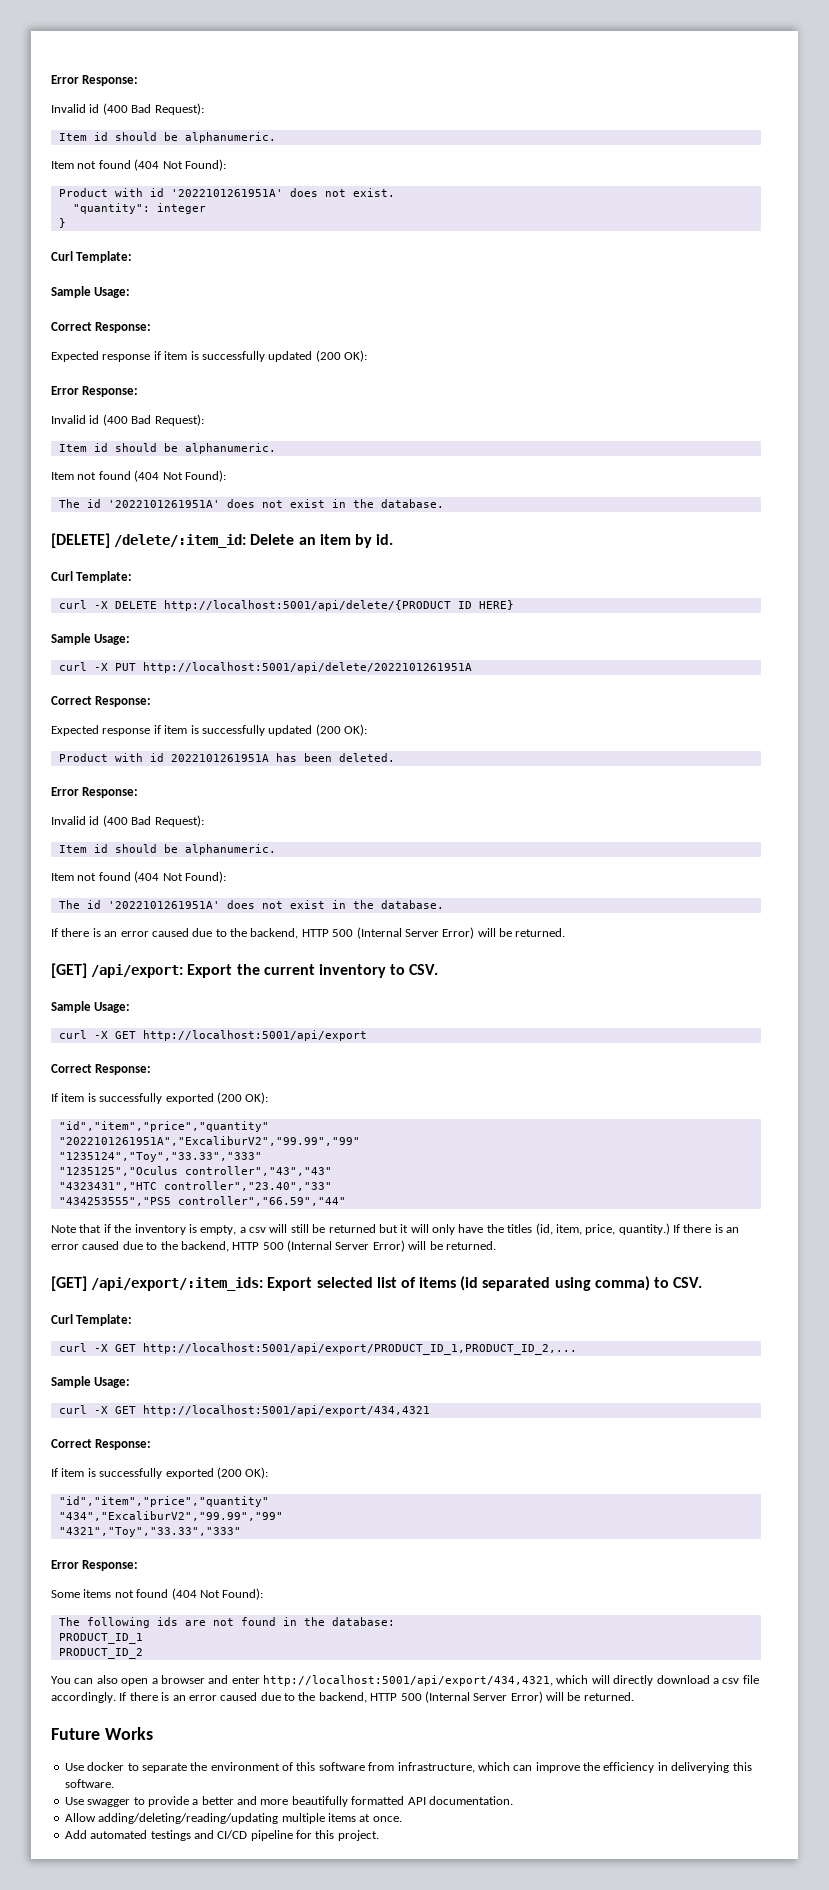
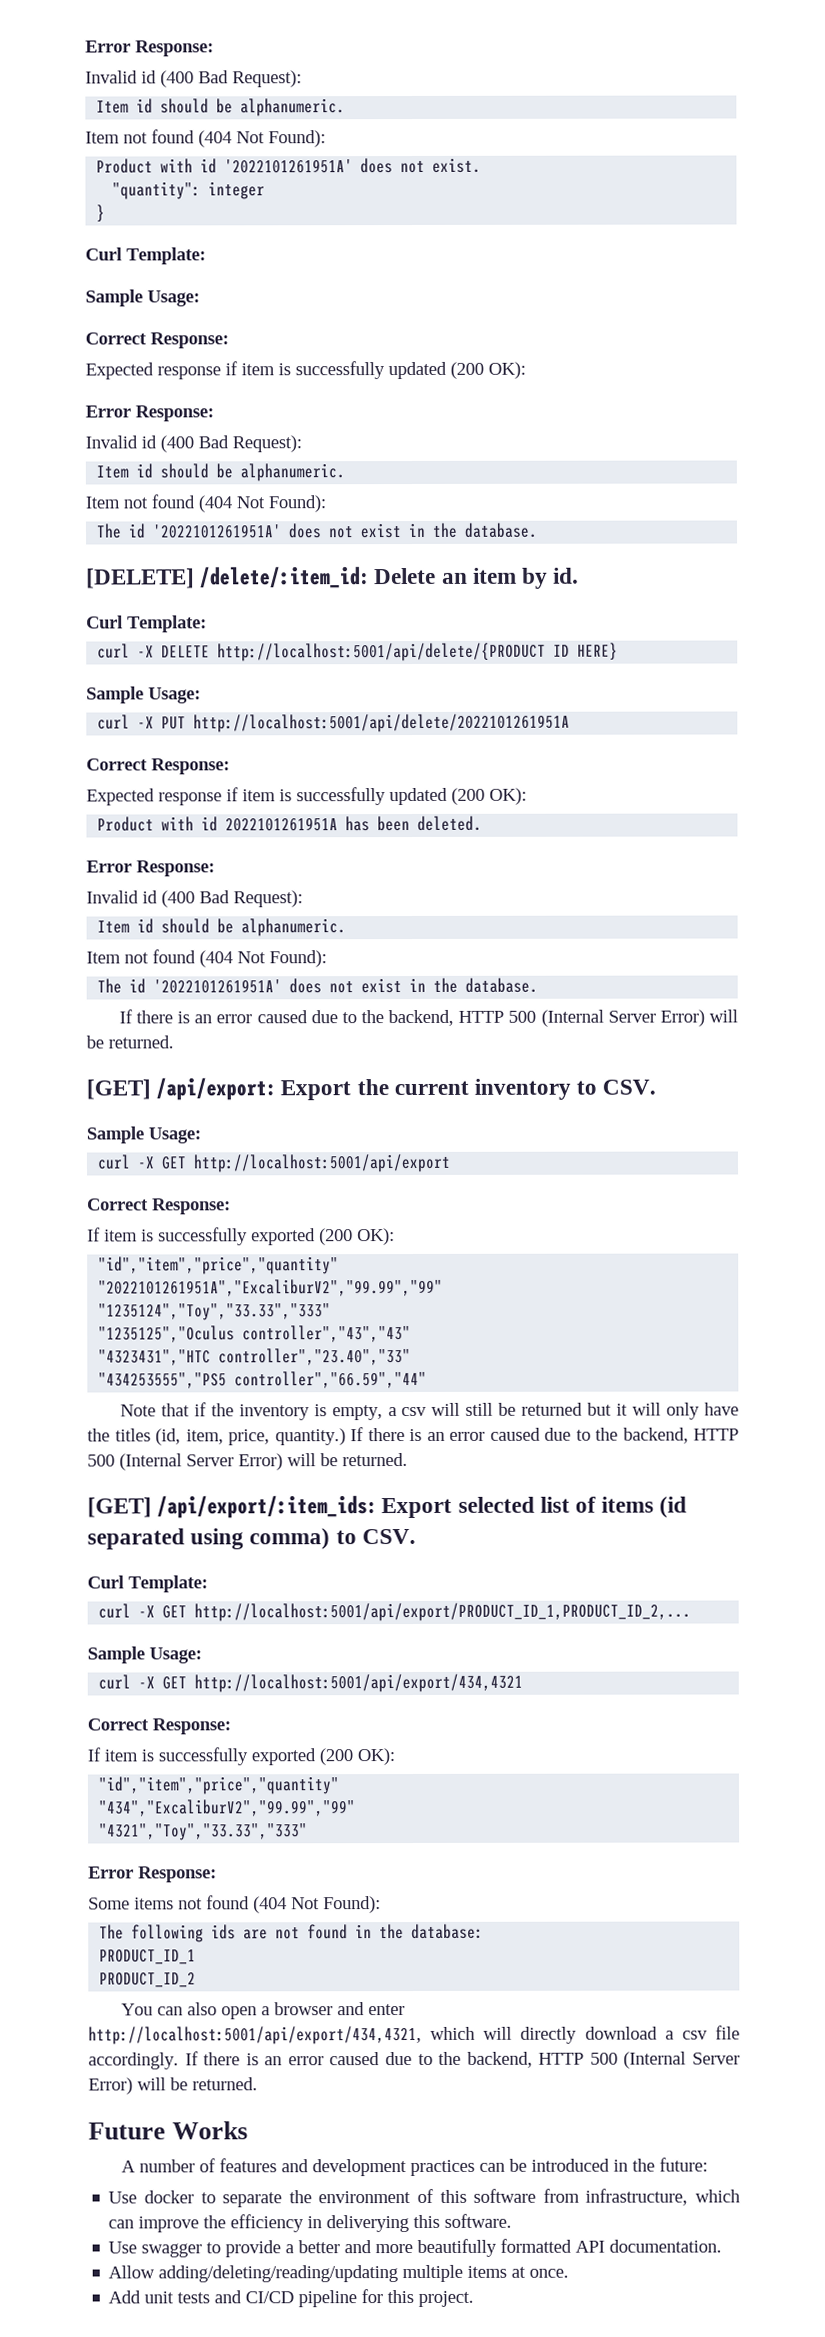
+ A number of features and development practices can be introduced in the future:
- Add automated testings and CI/CD pipeline for this project.
+ Add unit tests and CI/CD pipeline for this project.

